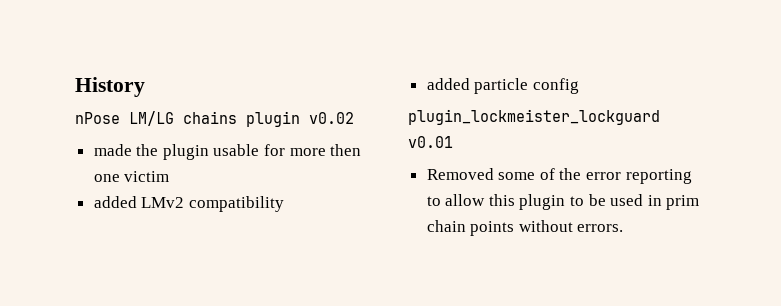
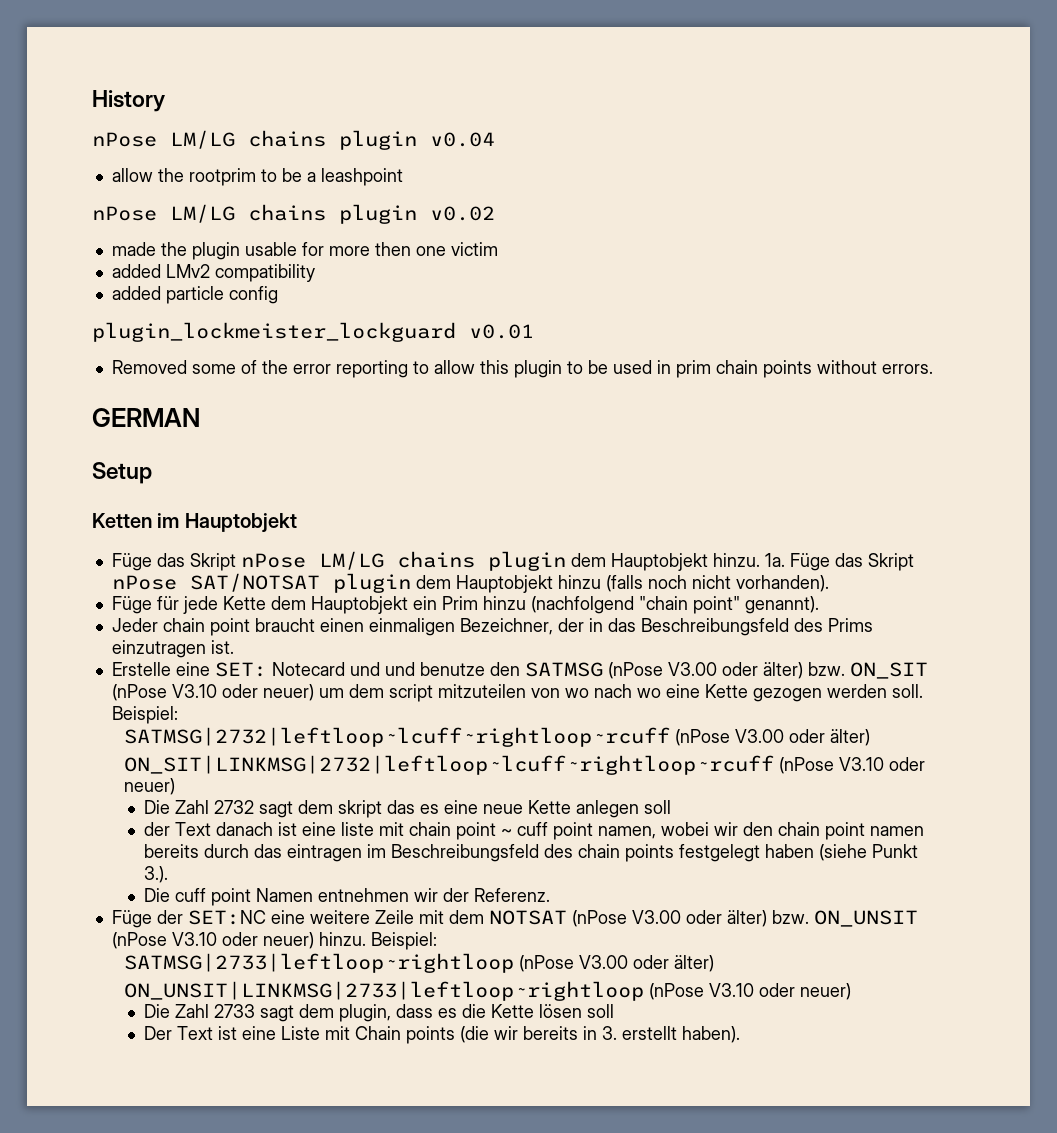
+ nPose LM/LG chains plugin v0.04
+ allow the rootprim to be a leashpoint
+ GERMAN
+ Setup
+ Ketten im Hauptobjekt
+ Füge das Skript nPose LM/LG chains plugin dem Hauptobjekt hinzu. 1a. Füge das Skript nPose SAT/NOTSAT plugin dem Hauptobjekt hinzu (falls noch nicht vorhanden).
+ Füge für jede Kette dem Hauptobjekt ein Prim hinzu (nachfolgend "chain point" genannt).
+ Jeder chain point braucht einen einmaligen Bezeichner, der in das Beschreibungsfeld des Prims einzutragen ist.
+ Erstelle eine SET: Notecard und und benutze den SATMSG (nPose V3.00 oder älter) bzw. ON_SIT (nPose V3.10 oder neuer) um dem script mitzuteilen von wo nach wo eine Kette gezogen werden soll. Beispiel:
+ SATMSG|2732|leftloop~lcuff~rightloop~rcuff (nPose V3.00 oder älter)
+ ON_SIT|LINKMSG|2732|leftloop~lcuff~rightloop~rcuff (nPose V3.10 oder neuer)
+ Die Zahl 2732 sagt dem skript das es eine neue Kette anlegen soll
+ der Text danach ist eine liste mit chain point ~ cuff point namen, wobei wir den chain point namen bereits durch das eintragen im Beschreibungsfeld des chain points festgelegt haben (siehe Punkt 3.).
+ Die cuff point Namen entnehmen wir der Referenz.
+ Füge der SET:NC eine weitere Zeile mit dem NOTSAT (nPose V3.00 oder älter) bzw. ON_UNSIT (nPose V3.10 oder neuer) hinzu. Beispiel:
+ SATMSG|2733|leftloop~rightloop (nPose V3.00 oder älter)
+ ON_UNSIT|LINKMSG|2733|leftloop~rightloop (nPose V3.10 oder neuer)
+ Die Zahl 2733 sagt dem plugin, dass es die Kette lösen soll
+ Der Text ist eine Liste mit Chain points (die wir bereits in 3. erstellt haben).

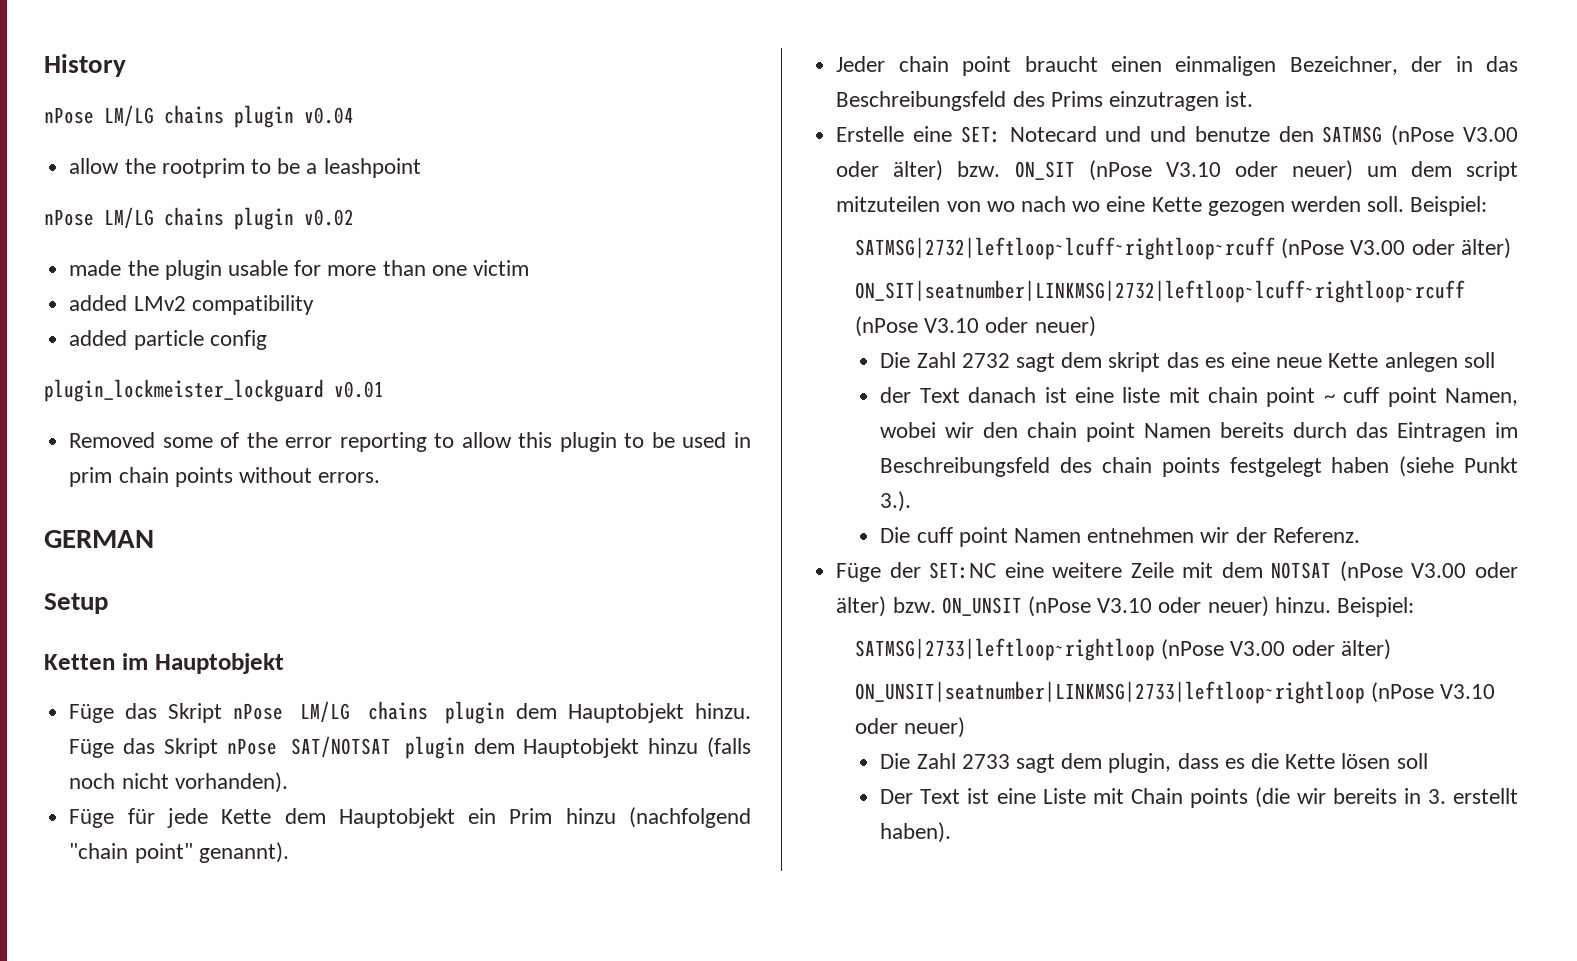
- made the plugin usable for more then one victim
+ made the plugin usable for more than one victim
- 1a.
- ON_SIT|LINKMSG|2732|leftloop~lcuff~rightloop~rcuff (nPose V3.10 oder neuer)
+ ON_SIT|seatnumber|LINKMSG|2732|leftloop~lcuff~rightloop~rcuff (nPose V3.10 oder neuer)
- der Text danach ist eine liste mit chain point ~ cuff point namen, wobei wir den chain point namen bereits durch das eintragen im Beschreibungsfeld des chain points festgelegt haben (siehe Punkt 3.).
+ der Text danach ist eine liste mit chain point ~ cuff point Namen, wobei wir den chain point Namen bereits durch das Eintragen im Beschreibungsfeld des chain points festgelegt haben (siehe Punkt 3.).
- ON_UNSIT|LINKMSG|2733|leftloop~rightloop (nPose V3.10 oder neuer)
+ ON_UNSIT|seatnumber|LINKMSG|2733|leftloop~rightloop (nPose V3.10 oder neuer)

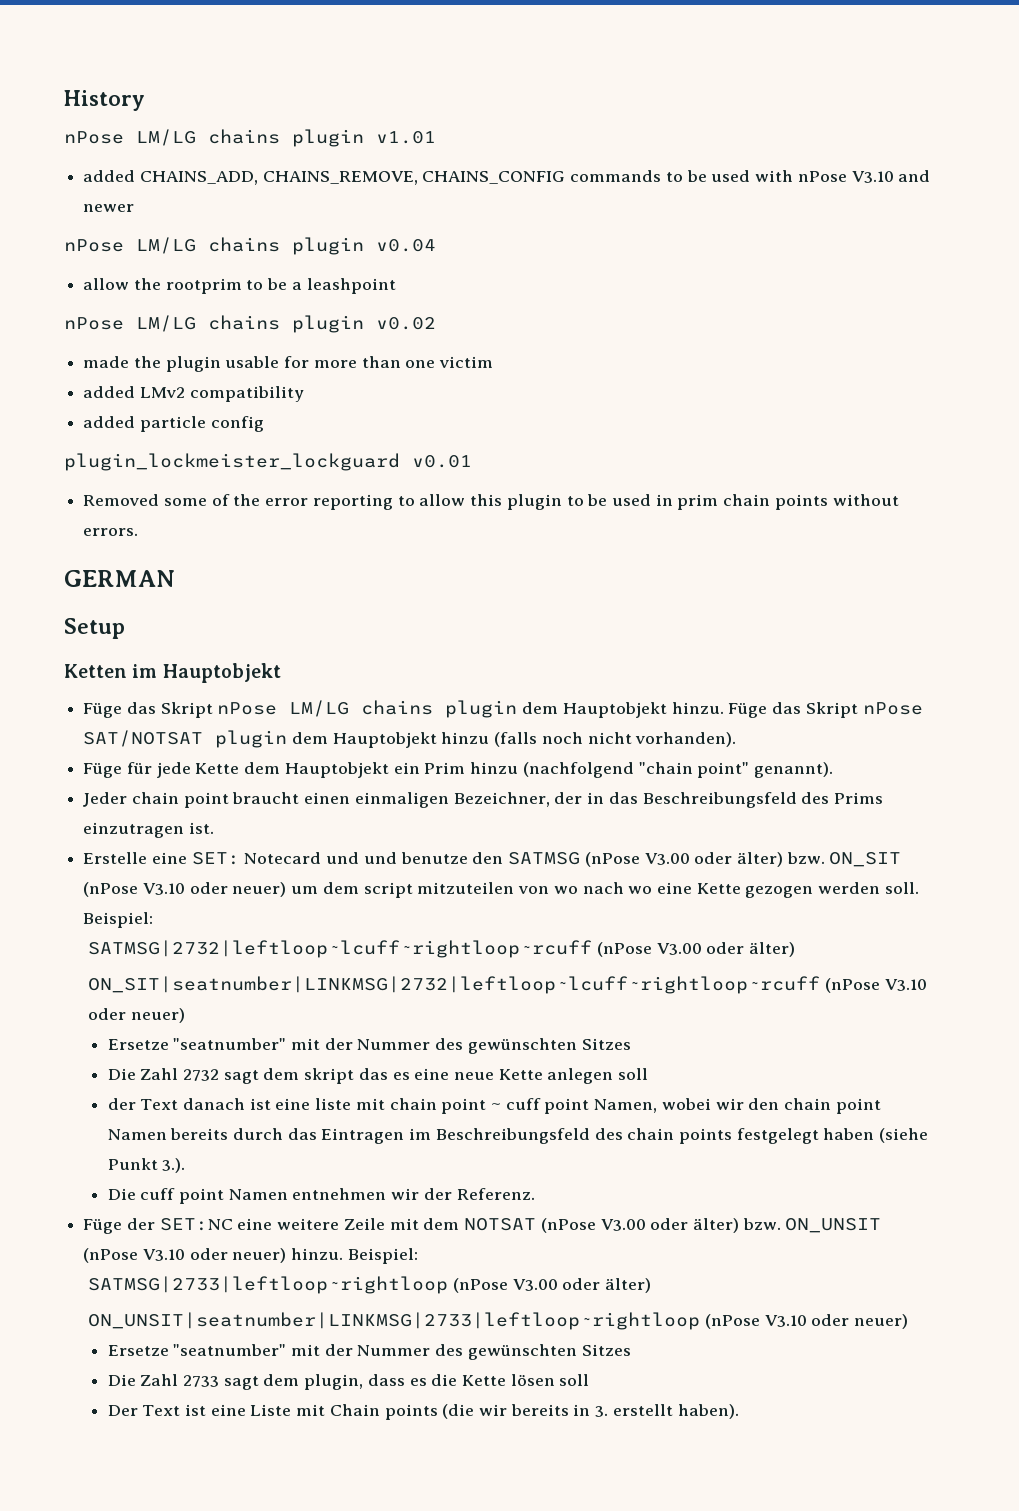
+ nPose LM/LG chains plugin v1.01
+ added CHAINS_ADD, CHAINS_REMOVE, CHAINS_CONFIG commands to be used with nPose V3.10 and newer
  ON_SIT|seatnumber|LINKMSG|2732|leftloop~lcuff~rightloop~rcuff (nPose V3.10 oder neuer)
+ Ersetze "seatnumber" mit der Nummer des gewünschten Sitzes
  ON_UNSIT|seatnumber|LINKMSG|2733|leftloop~rightloop (nPose V3.10 oder neuer)
+ Ersetze "seatnumber" mit der Nummer des gewünschten Sitzes

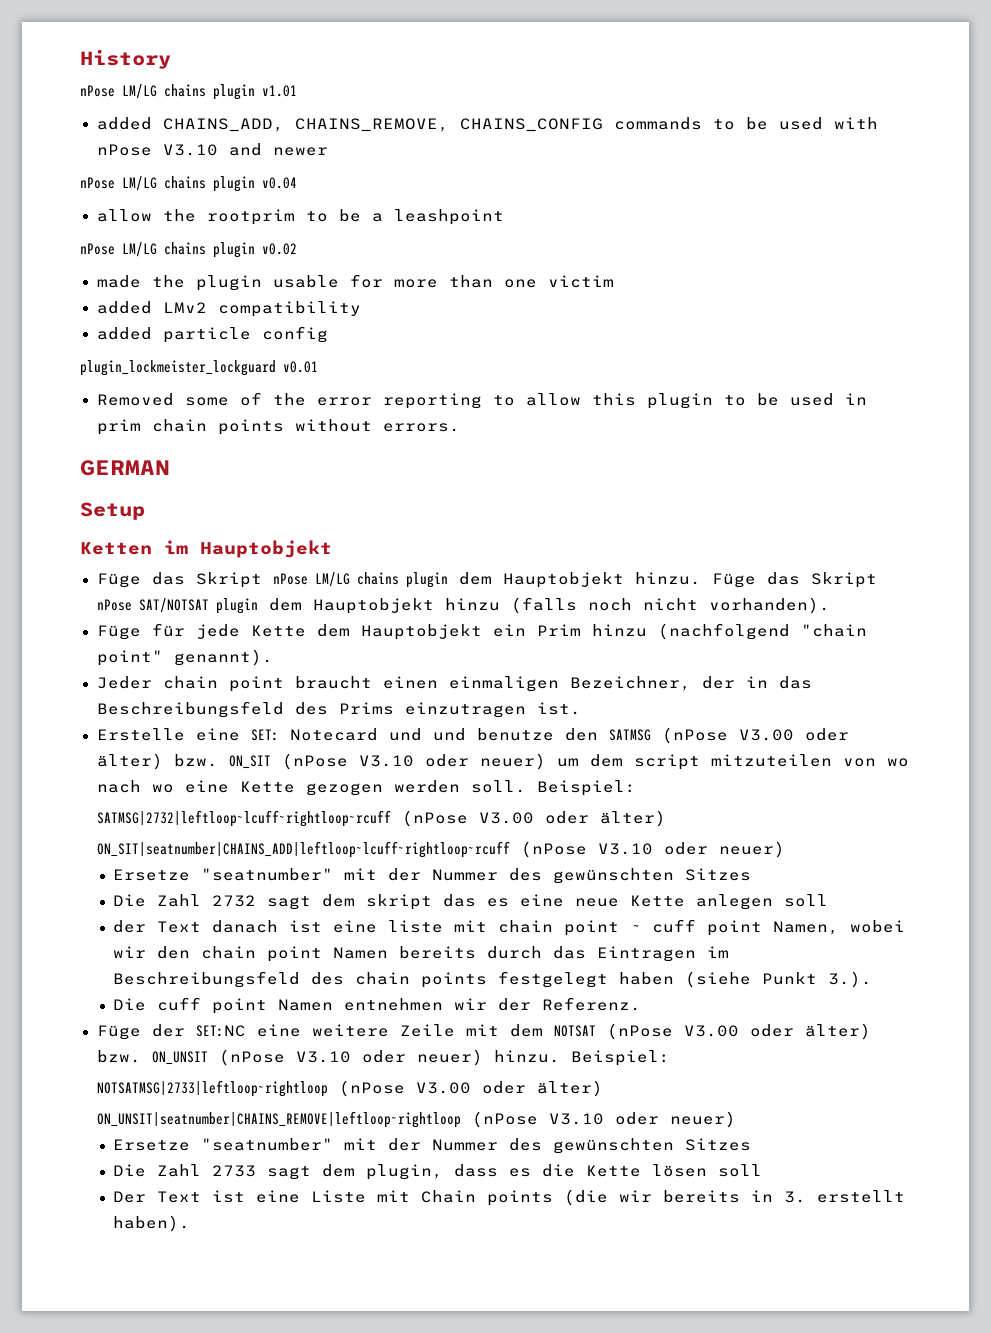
- ON_SIT|seatnumber|LINKMSG|2732|leftloop~lcuff~rightloop~rcuff (nPose V3.10 oder neuer)
+ ON_SIT|seatnumber|CHAINS_ADD|leftloop~lcuff~rightloop~rcuff (nPose V3.10 oder neuer)
- SATMSG|2733|leftloop~rightloop (nPose V3.00 oder älter)
- ON_UNSIT|seatnumber|LINKMSG|2733|leftloop~rightloop (nPose V3.10 oder neuer)
+ NOTSATMSG|2733|leftloop~rightloop (nPose V3.00 oder älter)
+ ON_UNSIT|seatnumber|CHAINS_REMOVE|leftloop~rightloop (nPose V3.10 oder neuer)

